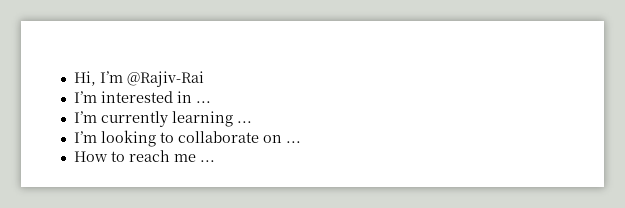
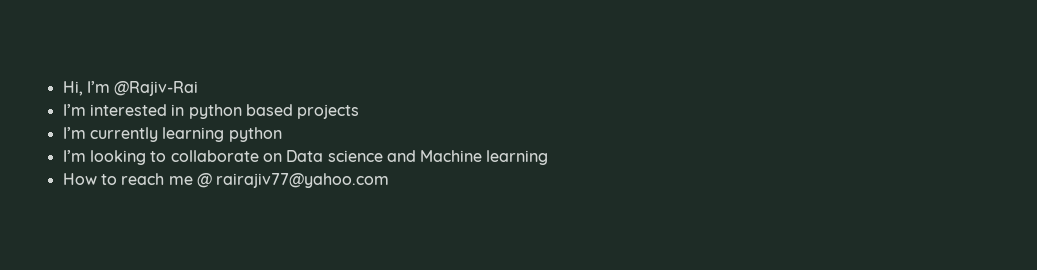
- I’m interested in ...
+ I’m interested in python based projects
- I’m currently learning ...
+ I’m currently learning python
- I’m looking to collaborate on ...
+ I’m looking to collaborate on Data science and Machine learning
- How to reach me ...
+ How to reach me @ rairajiv77@yahoo.com

